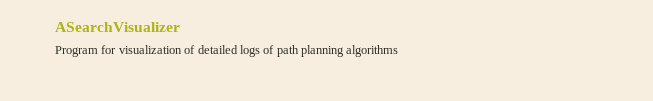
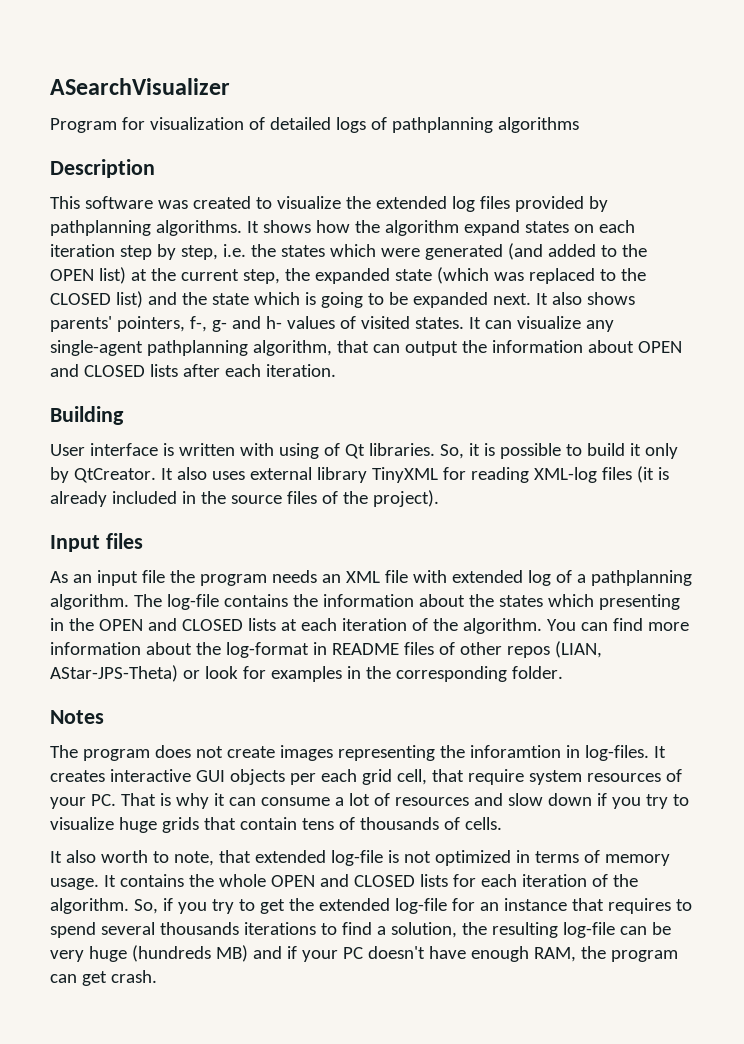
- Program for visualization of detailed logs of path planning algorithms
+ Program for visualization of detailed logs of pathplanning algorithms
+ Description
+ This software was created to visualize the extended log files provided by pathplanning algorithms. It shows how the algorithm expand states on each iteration step by step, i.e. the states which were generated (and added to the OPEN list) at the current step, the expanded state (which was replaced to the CLOSED list) and the state which is going to be expanded next. It also shows parents' pointers, f-, g- and h- values of visited states. It can visualize any single-agent pathplanning algorithm, that can output the information about OPEN and CLOSED lists after each iteration.
+ Building
+ User interface is written with using of Qt libraries. So, it is possible to build it only by QtCreator. It also uses external library TinyXML for reading XML-log files (it is already included in the source files of the project).
+ Input files
+ As an input file the program needs an XML file with extended log of a pathplanning algorithm. The log-file contains the information about the states which presenting in the OPEN and CLOSED lists at each iteration of the algorithm. You can find more information about the log-format in README files of other repos (LIAN, AStar-JPS-Theta) or look for examples in the corresponding folder.
+ Notes
+ The program does not create images representing the inforamtion in log-files. It creates interactive GUI objects per each grid cell, that require system resources of your PC. That is why it can consume a lot of resources and slow down if you try to visualize huge grids that contain tens of thousands of cells.
+ It also worth to note, that extended log-file is not optimized in terms of memory usage. It contains the whole OPEN and CLOSED lists for each iteration of the algorithm. So, if you try to get the extended log-file for an instance that requires to spend several thousands iterations to find a solution, the resulting log-file can be very huge (hundreds MB) and if your PC doesn't have enough RAM, the program can get crash.

